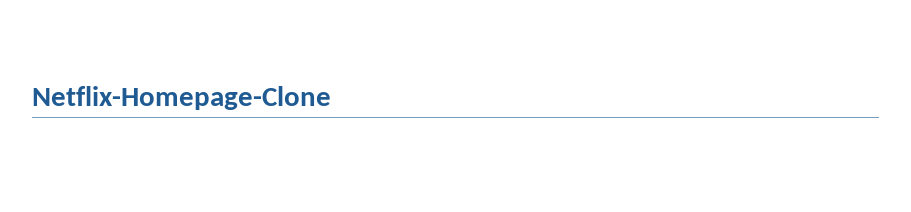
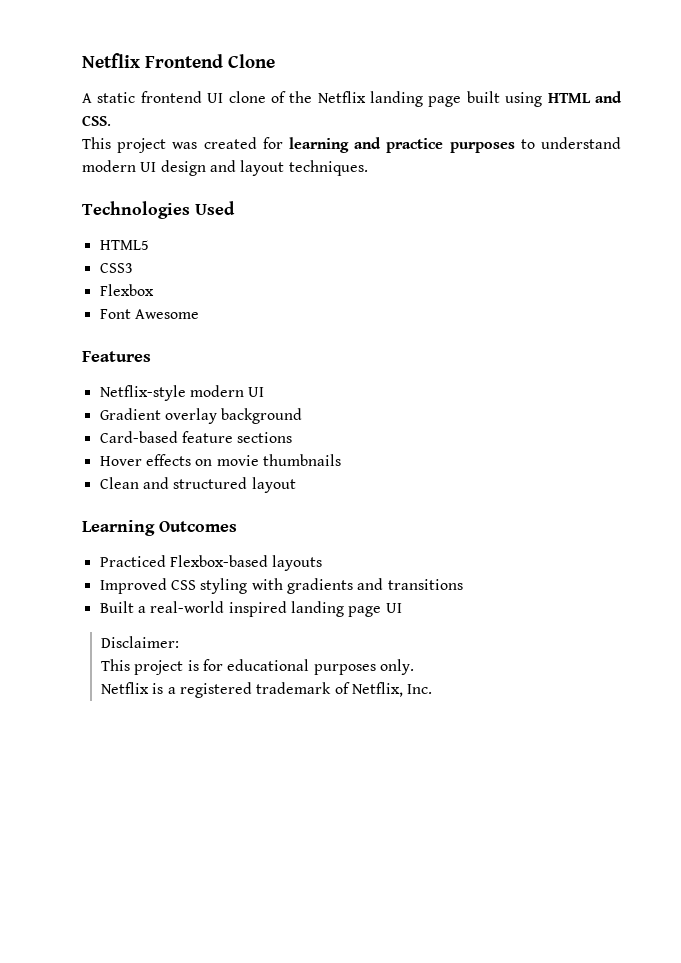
- Netflix-Homepage-Clone
+ Netflix Frontend Clone
+ A static frontend UI clone of the Netflix landing page built using HTML and CSS.
+ This project was created for learning and practice purposes to understand modern UI design and layout techniques.
+ Technologies Used
+ HTML5
+ CSS3
+ Flexbox
+ Font Awesome
+ Features
+ Netflix-style modern UI
+ Gradient overlay background
+ Card-based feature sections
+ Hover effects on movie thumbnails
+ Clean and structured layout
+ Learning Outcomes
+ Practiced Flexbox-based layouts
+ Improved CSS styling with gradients and transitions
+ Built a real-world inspired landing page UI
+ Disclaimer:
+ This project is for educational purposes only.
+ Netflix is a registered trademark of Netflix, Inc.

